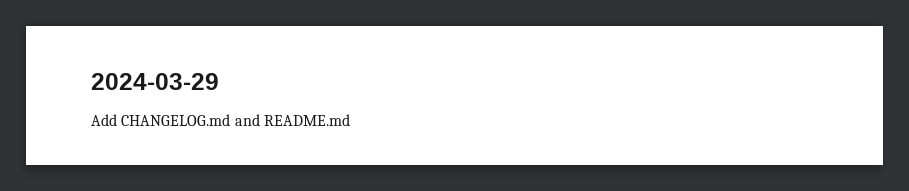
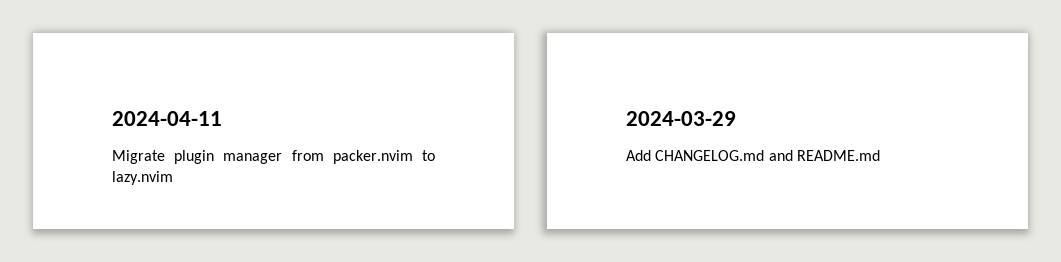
+ 2024-04-11
+ Migrate plugin manager from packer.nvim to lazy.nvim

